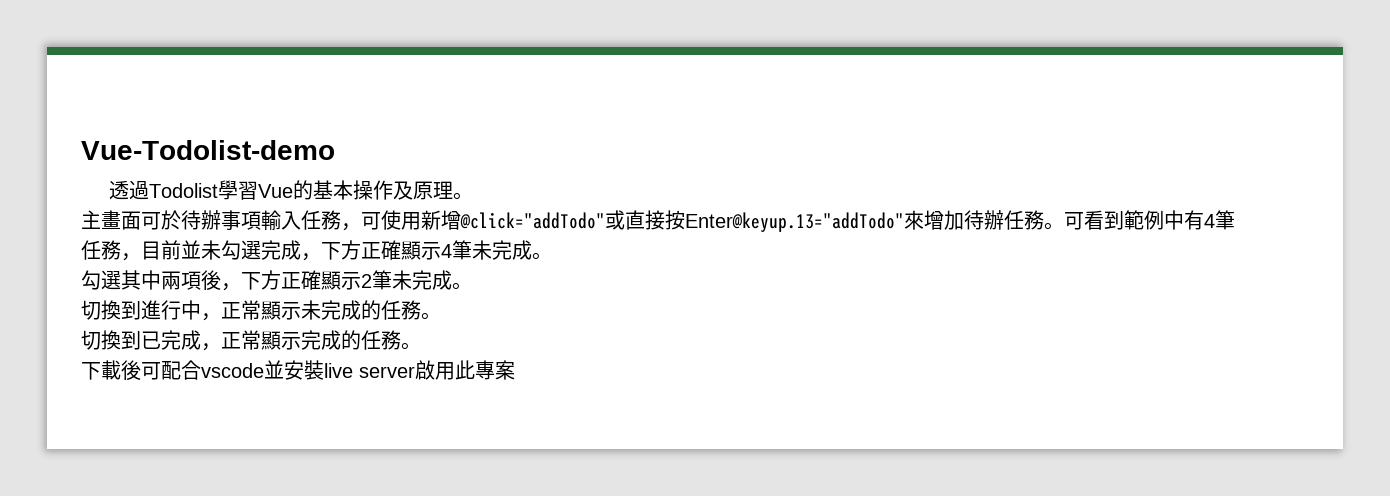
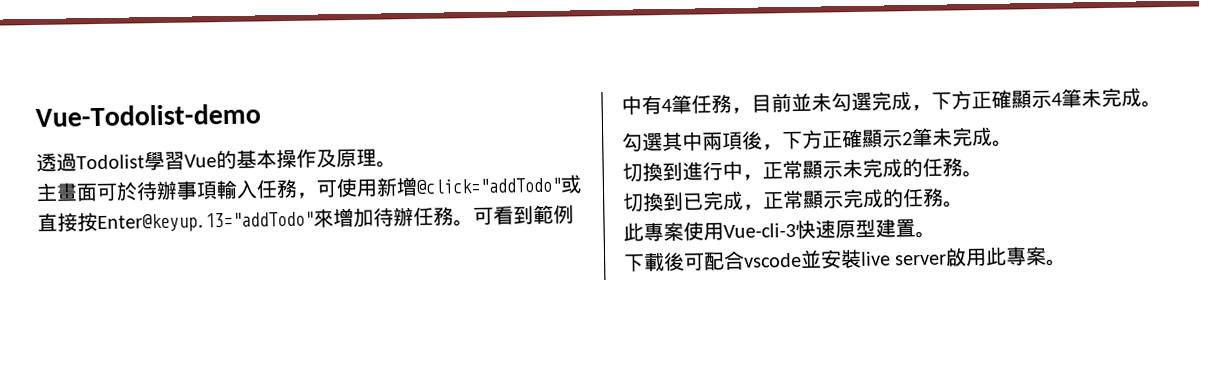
+ 此專案使用Vue-cli-3快速原型建置。
- 下載後可配合vscode並安裝live server啟用此專案
+ 下載後可配合vscode並安裝live server啟用此專案。

